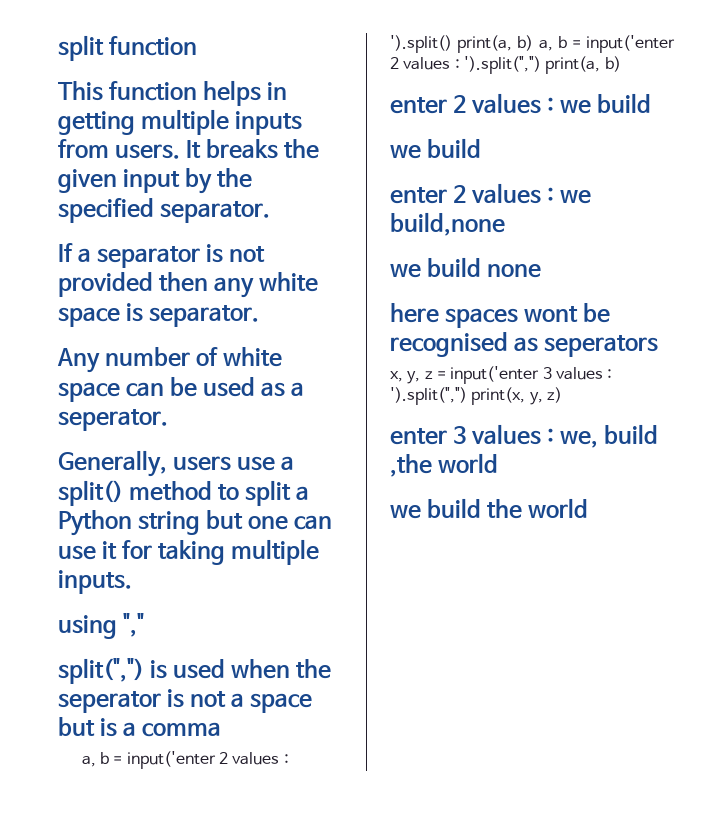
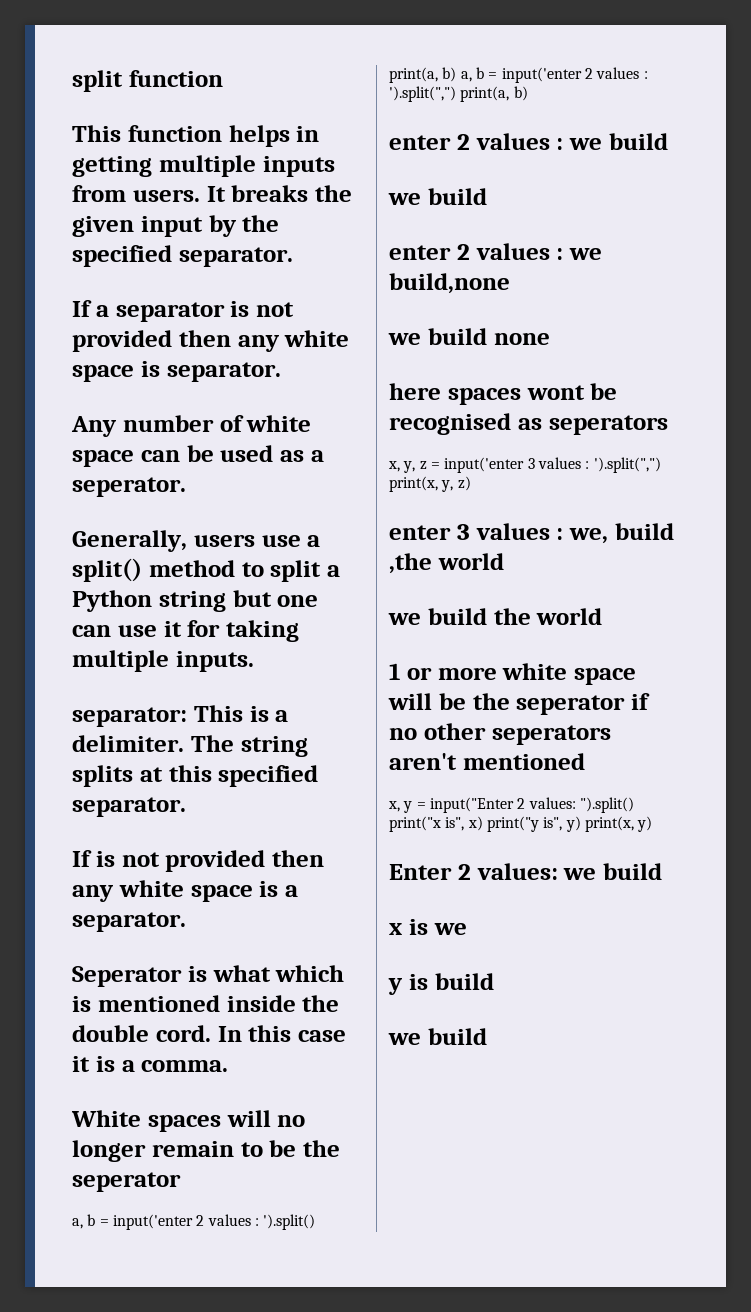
- using ","
- split(",") is used when the seperator is not a space but is a comma
+ separator: This is a delimiter. The string splits at this specified separator.
+ If is not provided then any white space is a separator.
+ Seperator is what which is mentioned inside the double cord. In this case it is a comma.
+ White spaces will no longer remain to be the seperator
+ 1 or more white space will be the seperator if no other seperators aren't mentioned
+ x, y = input("Enter 2 values: ").split() print("x is", x) print("y is", y) print(x, y)
+ Enter 2 values: we build
+ x is we
+ y is build
+ we build

